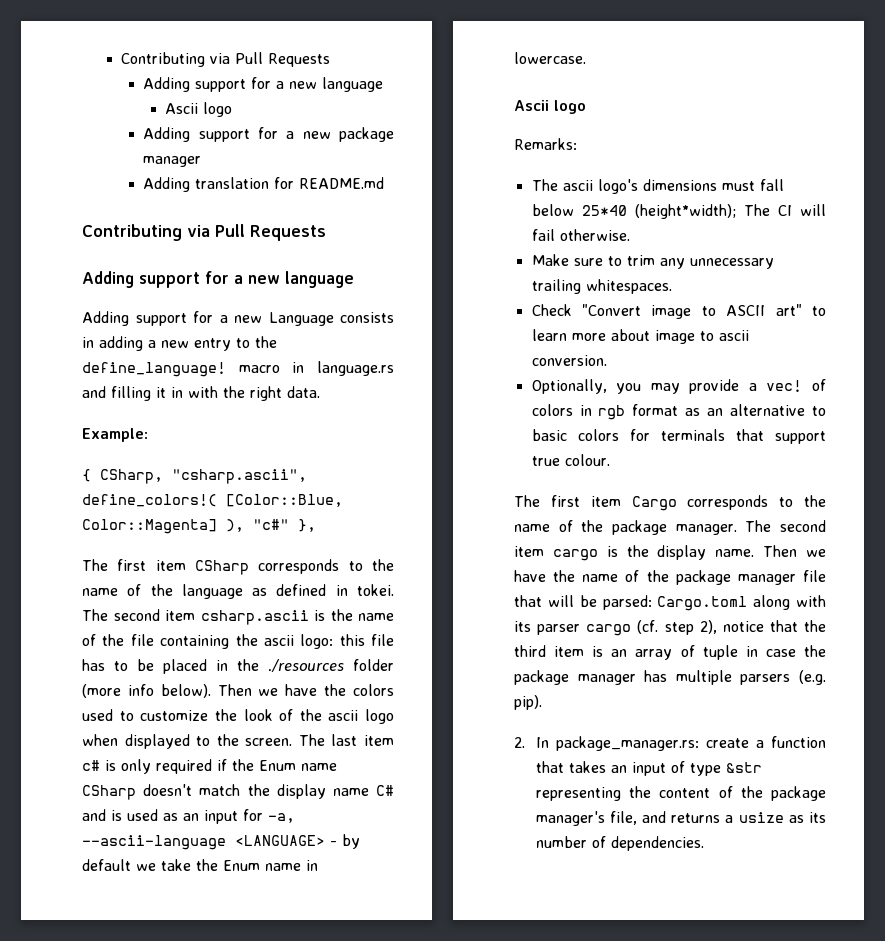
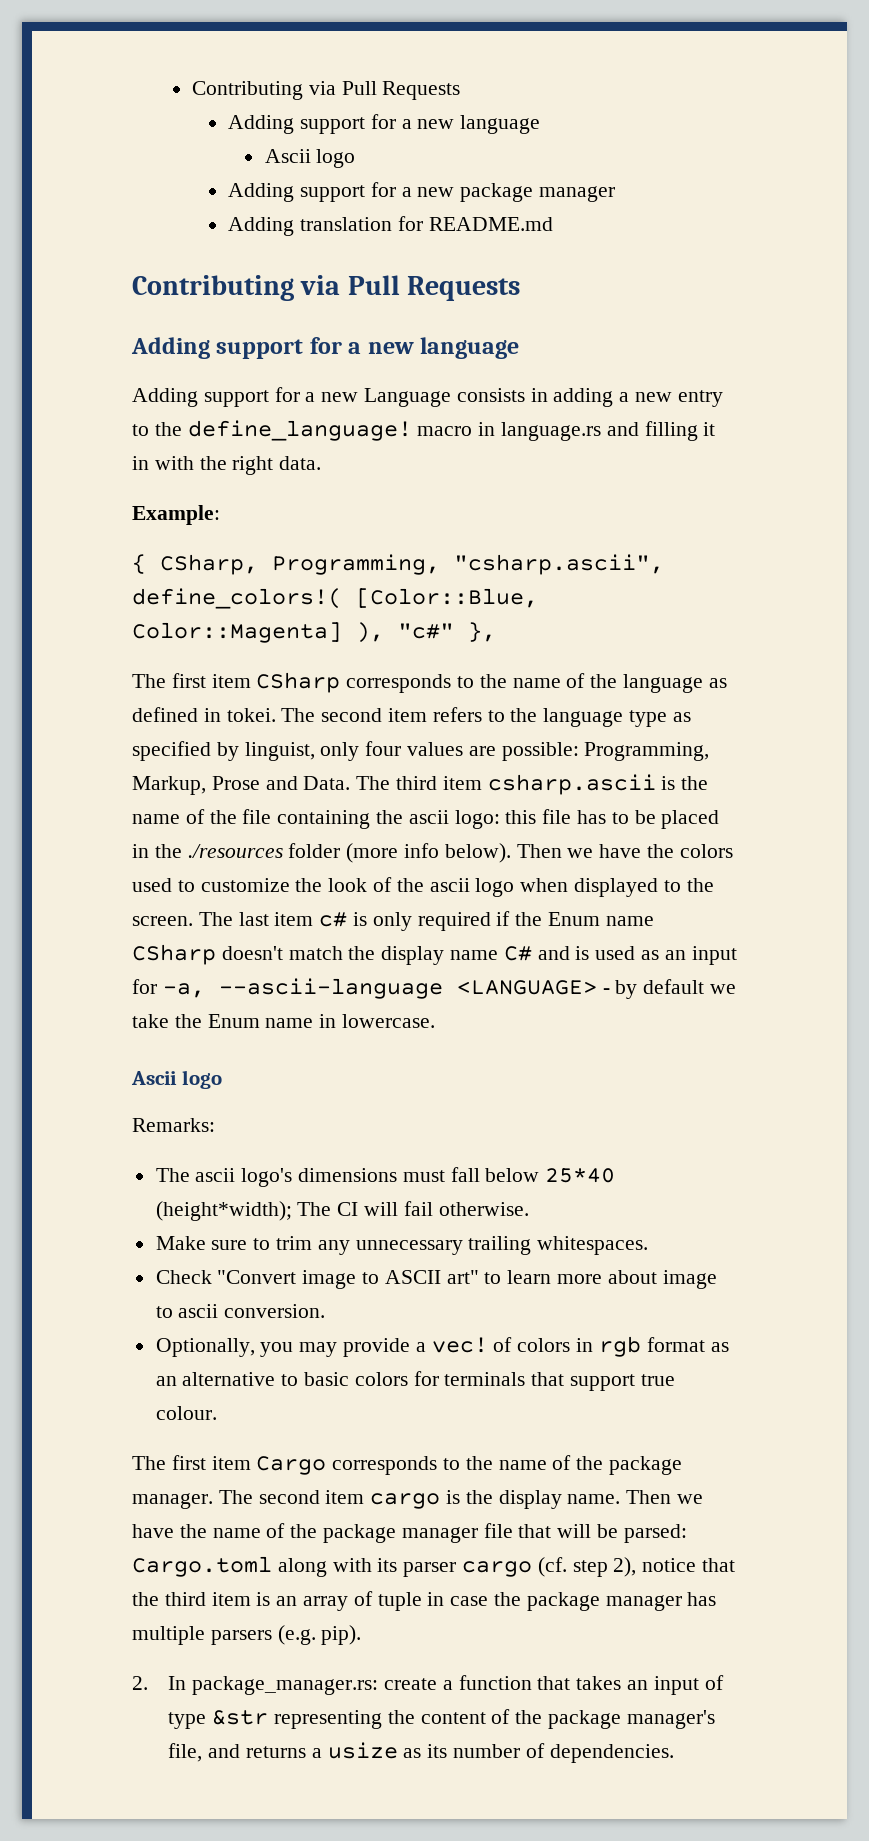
- { CSharp, "csharp.ascii", define_colors!( [Color::Blue, Color::Magenta] ), "c#" },
+ { CSharp, Programming, "csharp.ascii", define_colors!( [Color::Blue, Color::Magenta] ), "c#" },
- The second item csharp.ascii is the name of the file containing the ascii logo: this file has to be placed in the ./resources folder (more info below).
+ The second item refers to the language type as specified by linguist, only four values are possible: Programming, Markup, Prose and Data. The third item csharp.ascii is the name of the file containing the ascii logo: this file has to be placed in the ./resources folder (more info below).

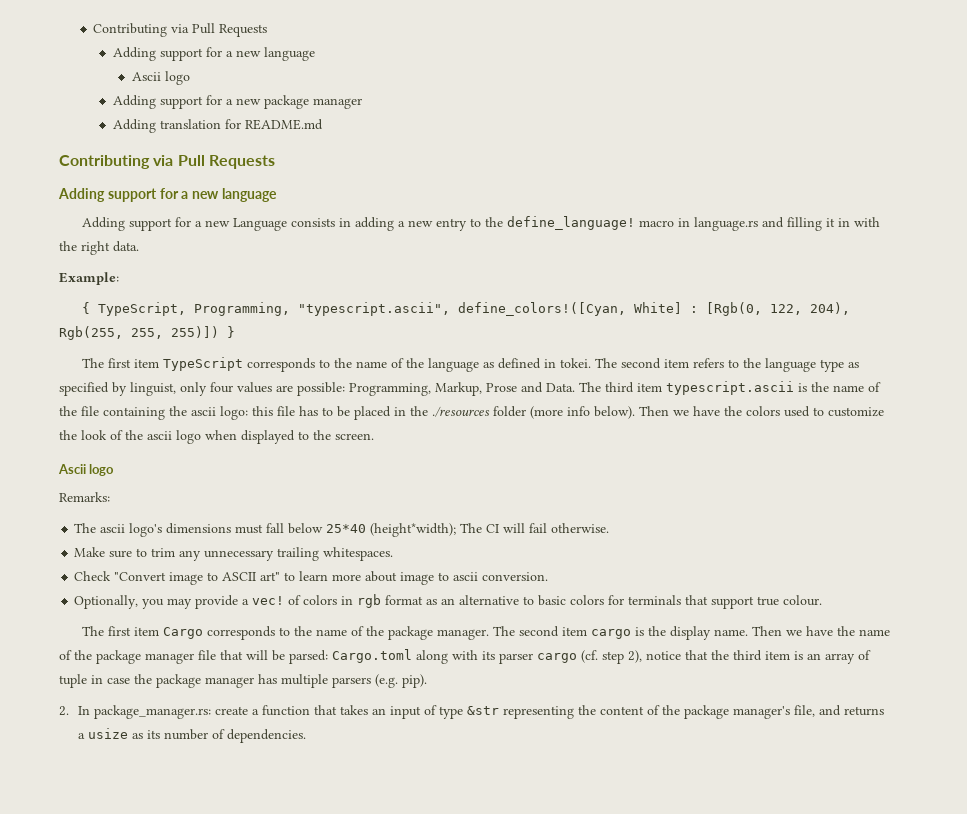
- { CSharp, Programming, "csharp.ascii", define_colors!( [Color::Blue, Color::Magenta] ), "c#" },
- The first item CSharp corresponds to the name of the language as defined in tokei.
+ { TypeScript, Programming, "typescript.ascii", define_colors!([Cyan, White] : [Rgb(0, 122, 204), Rgb(255, 255, 255)]) }
+ The first item TypeScript corresponds to the name of the language as defined in tokei.
- The third item csharp.ascii is the name of the file containing the ascii logo: this file has to be placed in the ./resources folder (more info below).
+ The third item typescript.ascii is the name of the file containing the ascii logo: this file has to be placed in the ./resources folder (more info below).
- The last item c# is only required if the Enum name CSharp doesn't match the display name C# and is used as an input for -a, --ascii-language <LANGUAGE> - by default we take the Enum name in lowercase.

